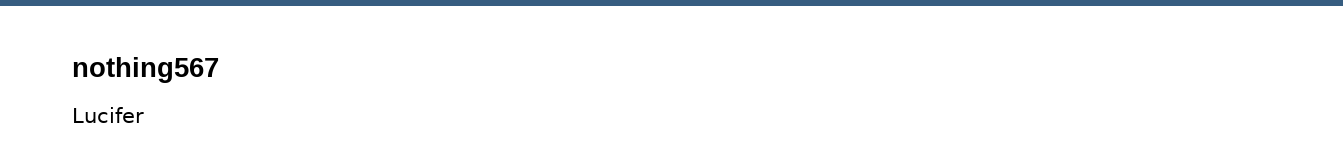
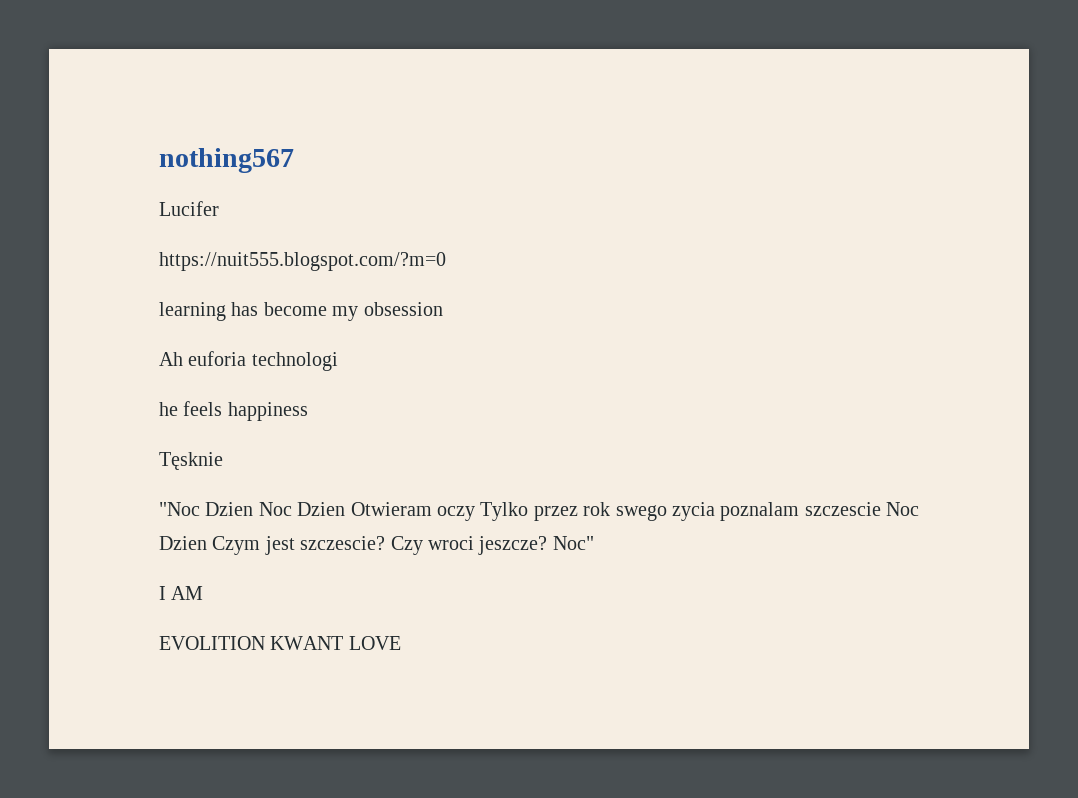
+ https://nuit555.blogspot.com/?m=0
+ learning has become my obsession
+ Ah euforia technologi
+ he feels happiness
+ Tęsknie
+ "Noc Dzien Noc Dzien Otwieram oczy Tylko przez rok swego zycia poznalam szczescie Noc Dzien Czym jest szczescie? Czy wroci jeszcze? Noc"
+ I AM
+ EVOLITION KWANT LOVE

